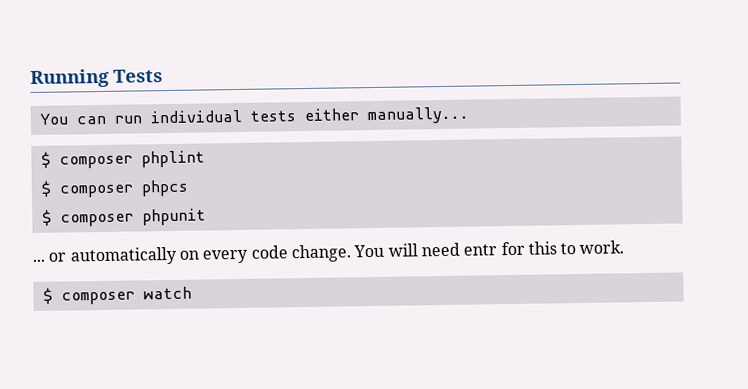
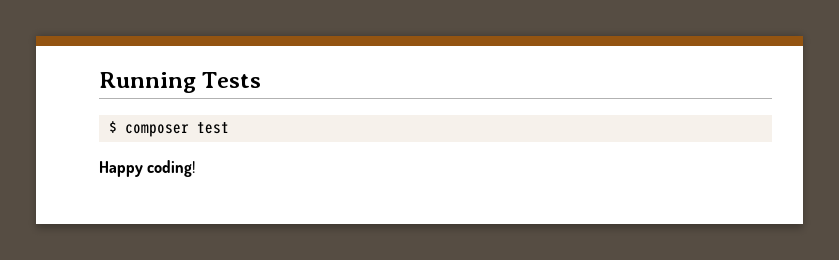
- You can run individual tests either manually...
- $ composer phplint
- $ composer phpcs
- $ composer phpunit
- ... or automatically on every code change. You will need entr for this to work.
- $ composer watch
+ $ composer test
+ Happy coding!

